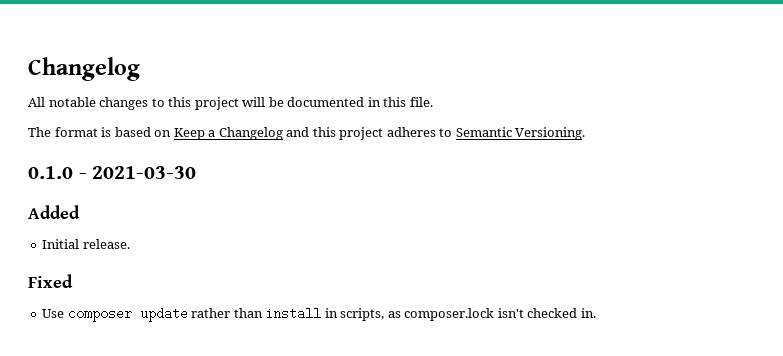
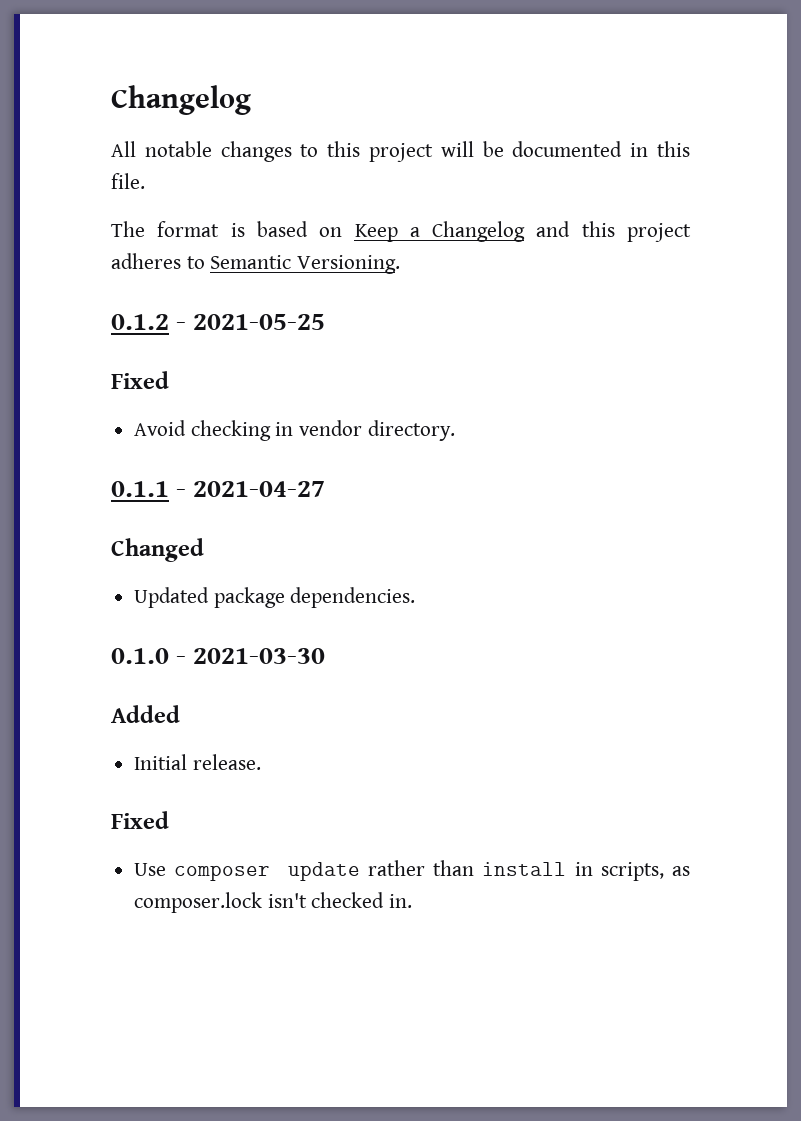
+ 0.1.2 - 2021-05-25
+ Fixed
+ Avoid checking in vendor directory.
+ 0.1.1 - 2021-04-27
+ Changed
+ Updated package dependencies.

